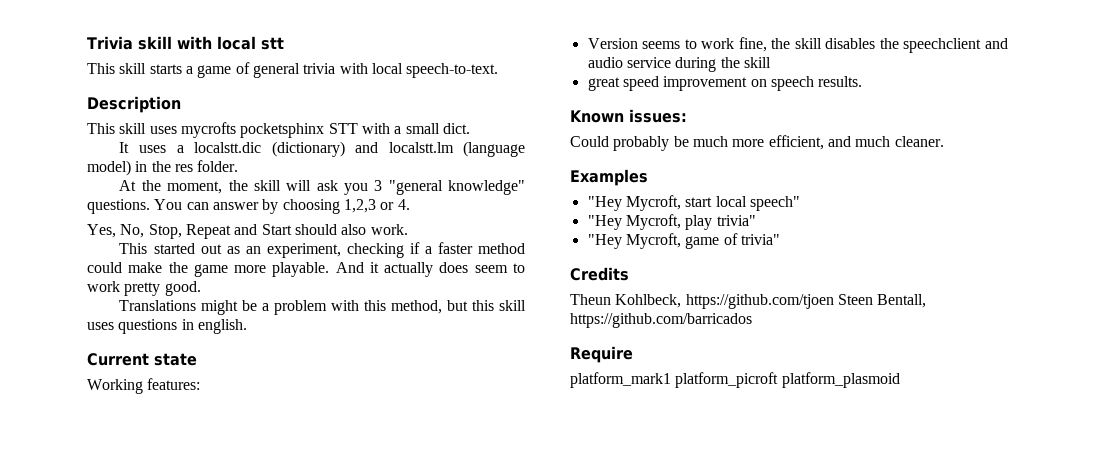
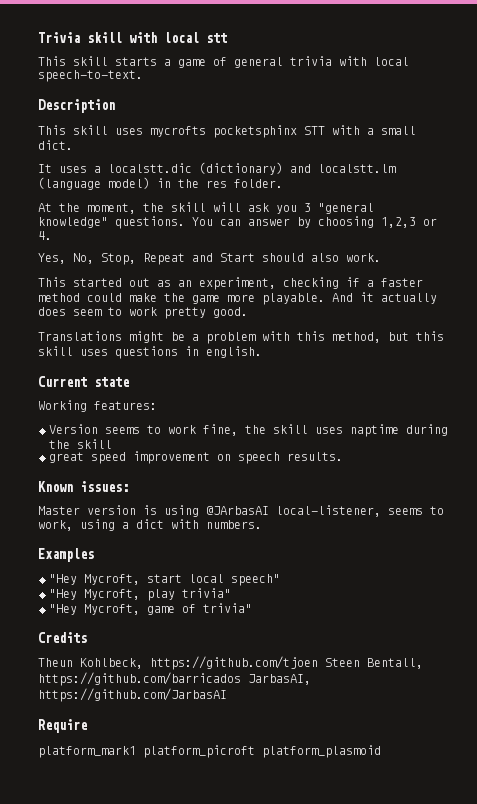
- Version seems to work fine, the skill disables the speechclient and audio service during the skill
+ Version seems to work fine, the skill uses naptime during the skill
- Could probably be much more efficient, and much cleaner.
+ Master version is using @JArbasAI local-listener, seems to work, using a dict with numbers.
- Theun Kohlbeck, https://github.com/tjoen Steen Bentall, https://github.com/barricados
+ Theun Kohlbeck, https://github.com/tjoen Steen Bentall, https://github.com/barricados JarbasAI, https://github.com/JarbasAI

